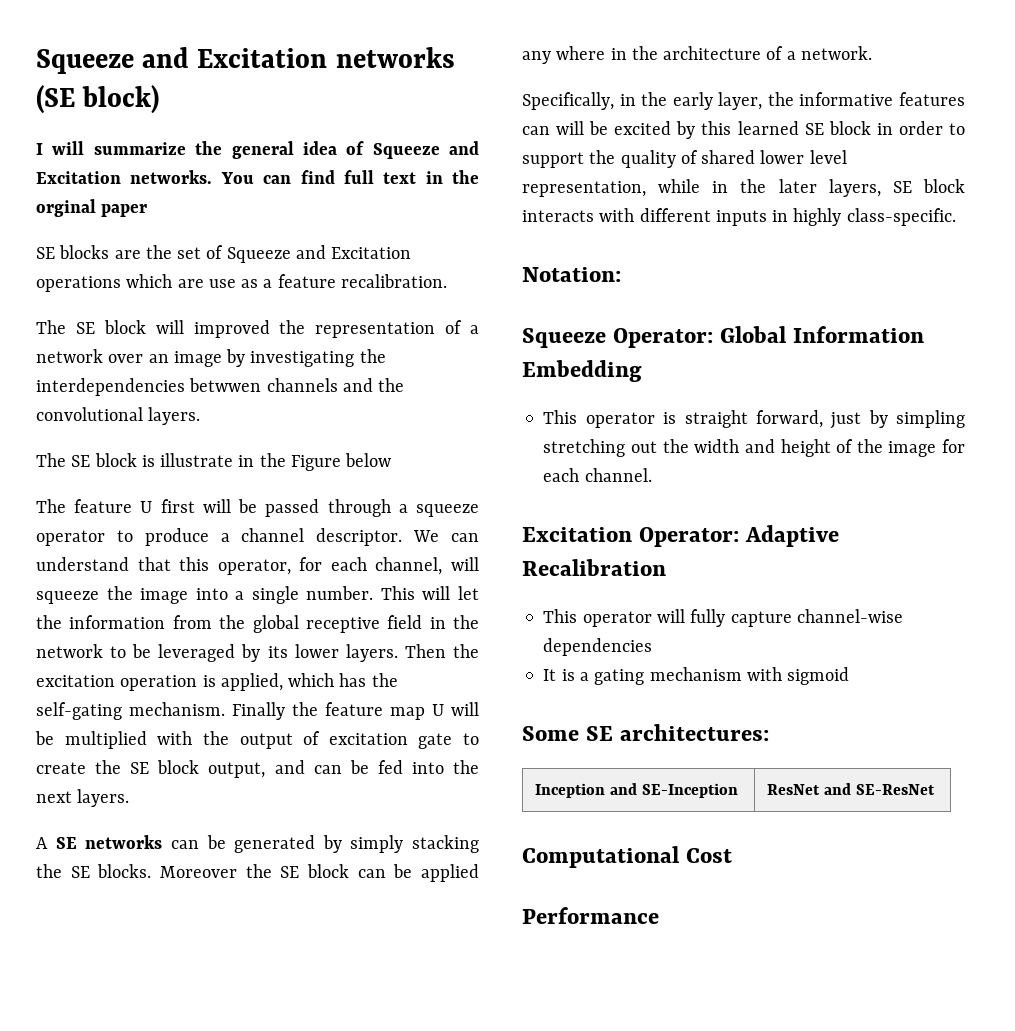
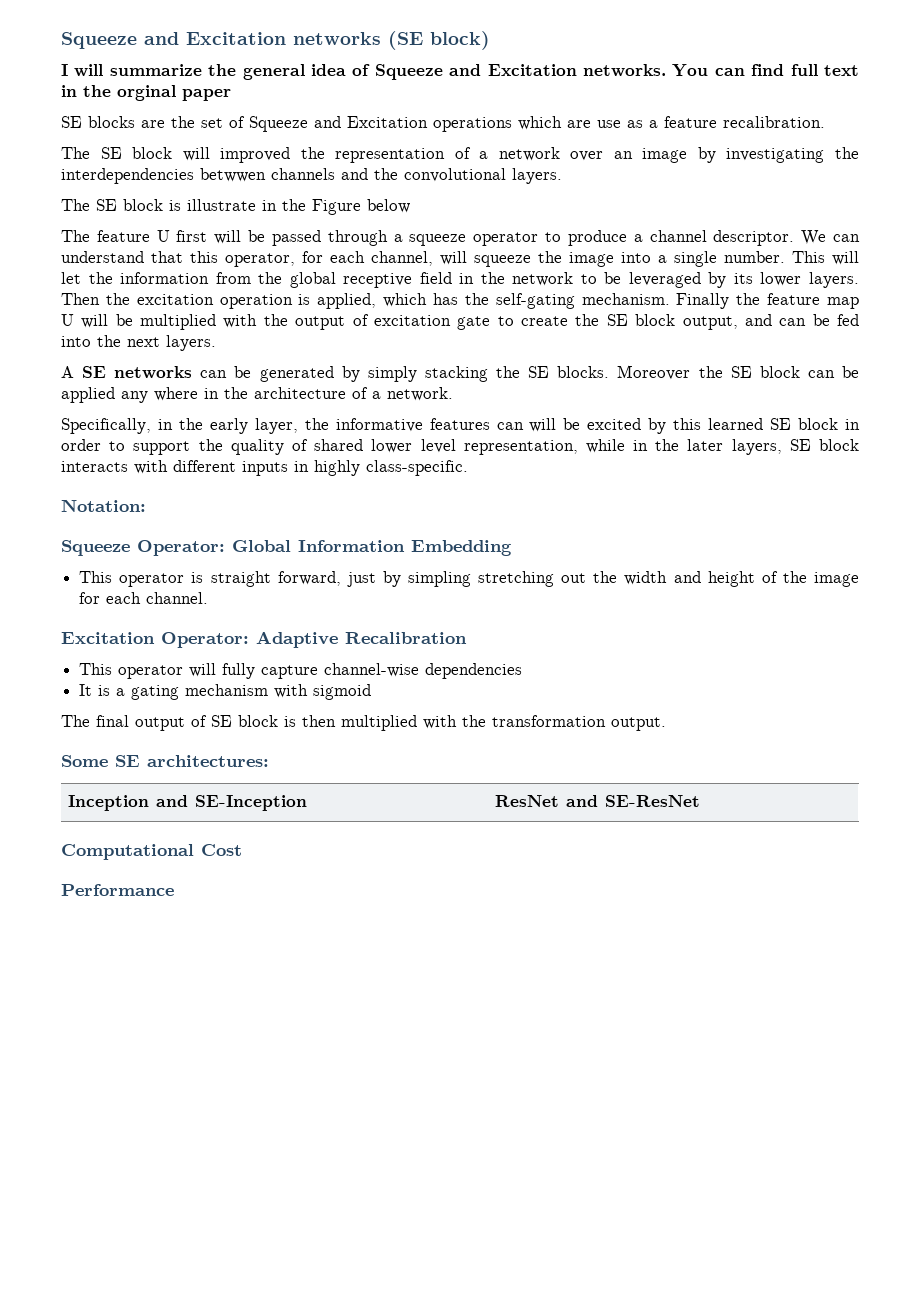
+ The final output of SE block is then multiplied with the transformation output.

